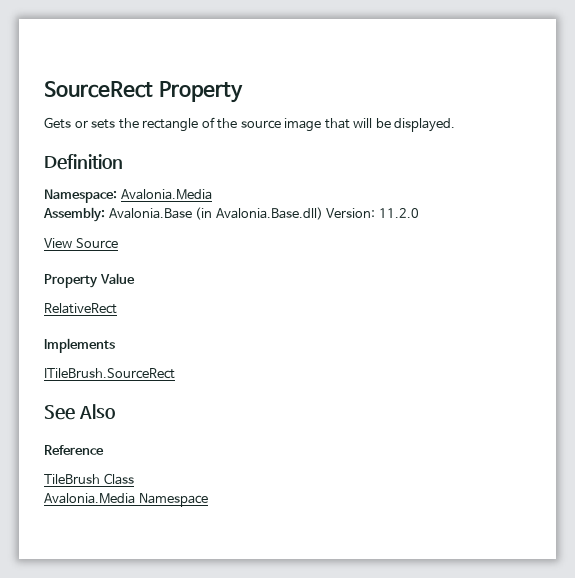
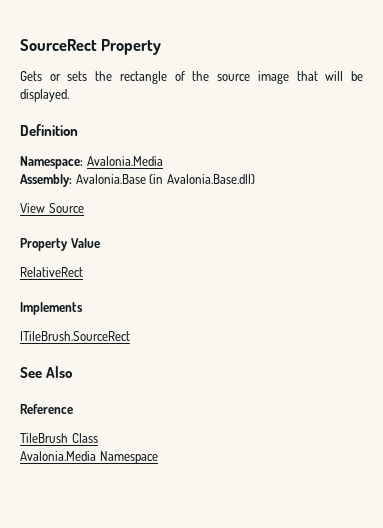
- Assembly: Avalonia.Base (in Avalonia.Base.dll) Version: 11.2.0
+ Assembly: Avalonia.Base (in Avalonia.Base.dll)

